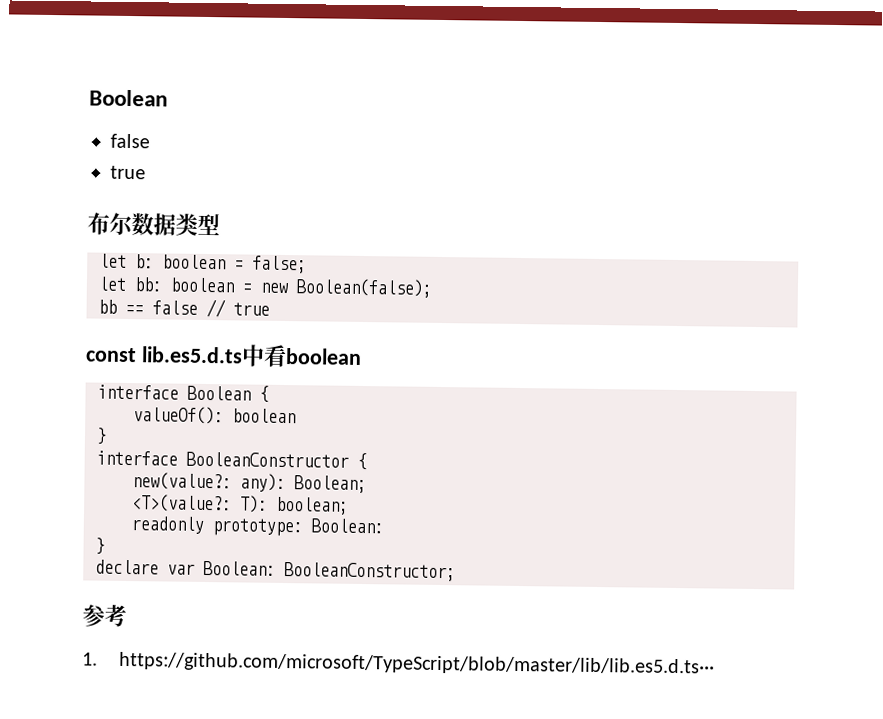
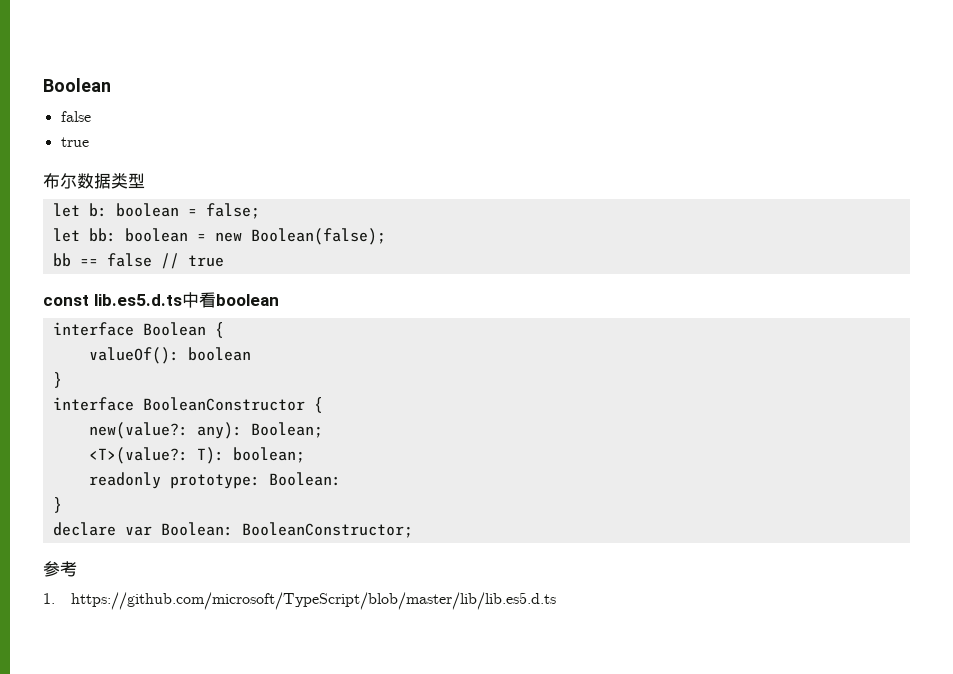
- 1. https://github.com/microsoft/TypeScript/blob/master/lib/lib.es5.d.ts···
+ 1. https://github.com/microsoft/TypeScript/blob/master/lib/lib.es5.d.ts

